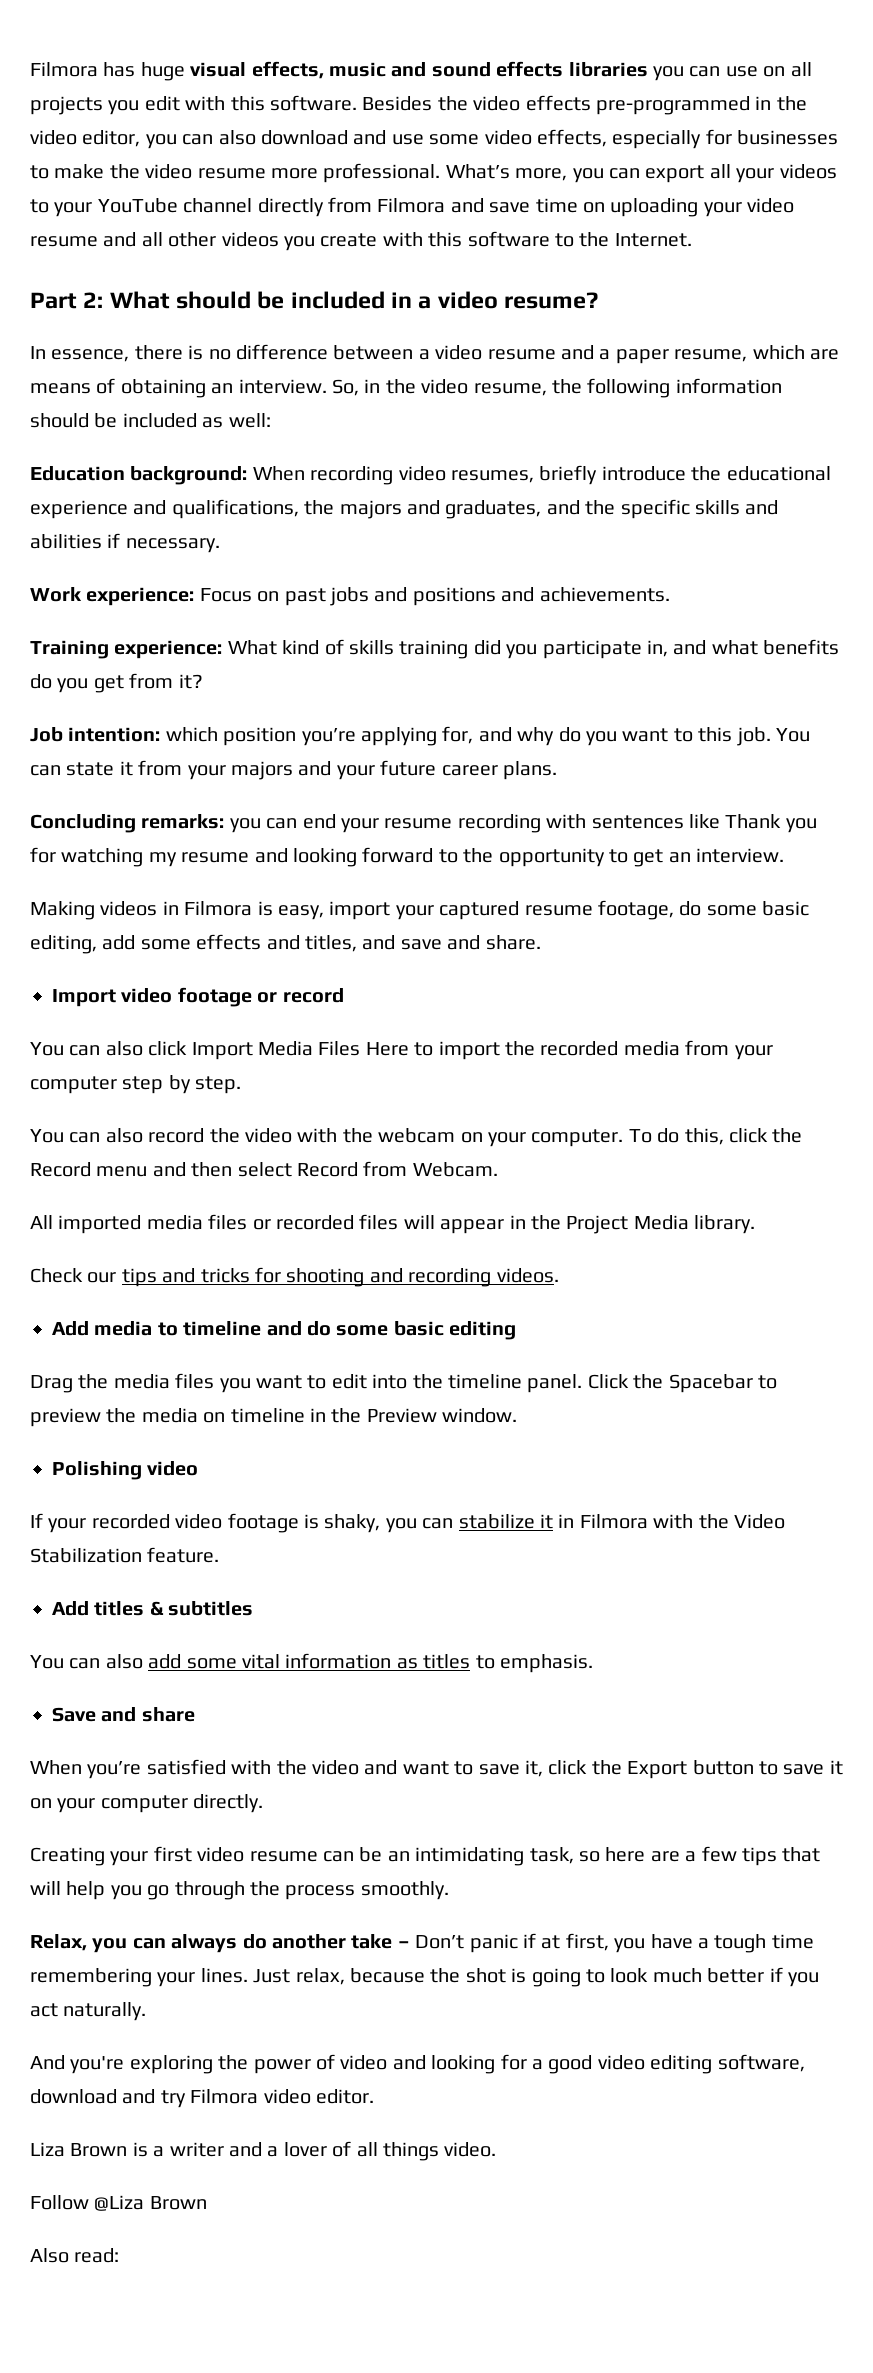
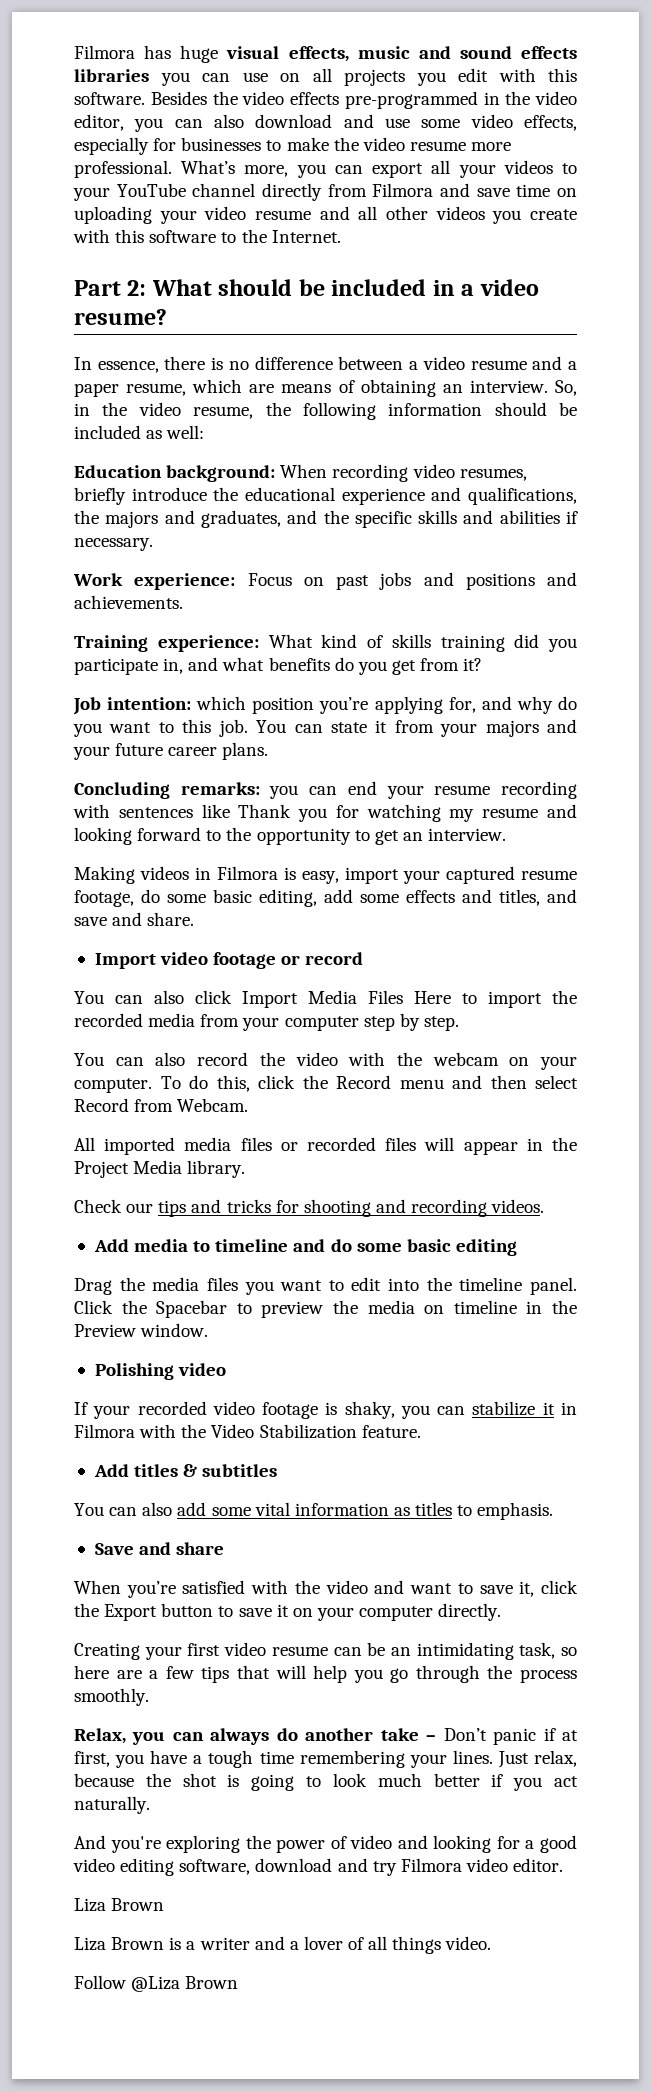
  And you're exploring the power of video and looking for a good video editing software, download and try Filmora video editor.
+ Liza Brown
- Also read:

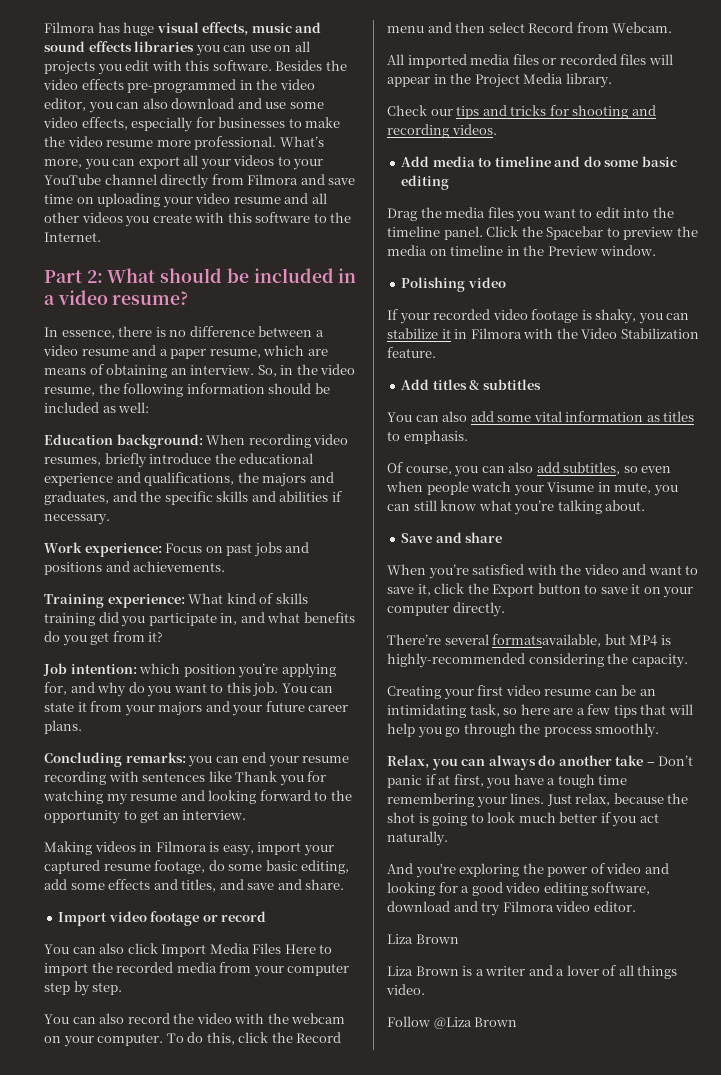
+ Of course, you can also add subtitles, so even when people watch your Visume in mute, you can still know what you’re talking about.
+ There’re several formatsavailable, but MP4 is highly-recommended considering the capacity.

